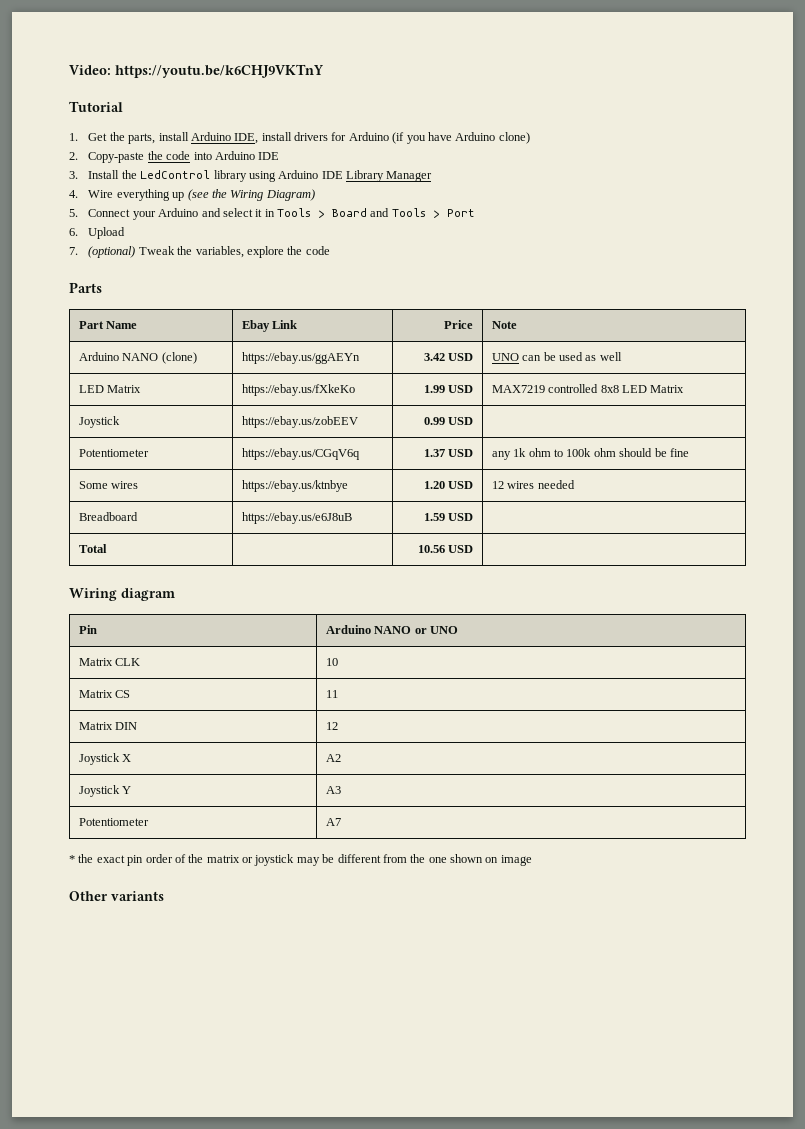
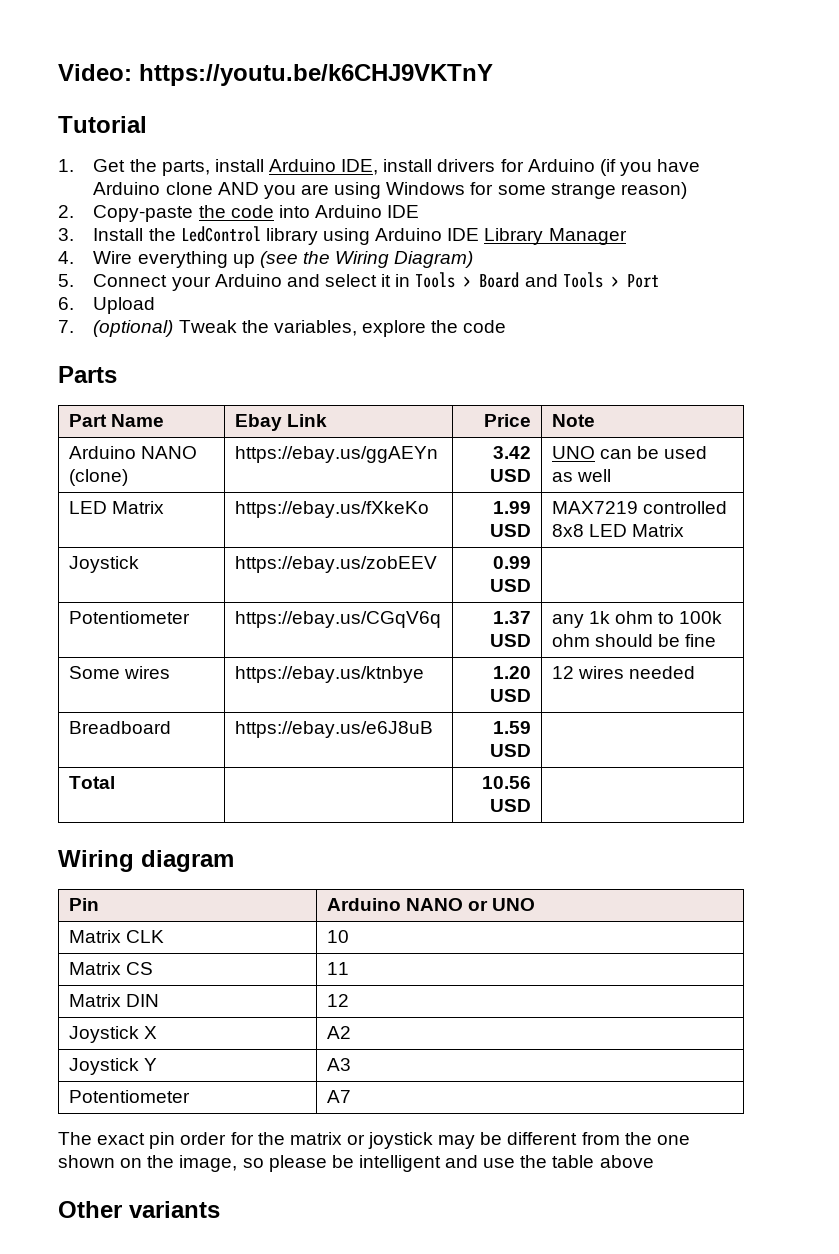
- 1. Get the parts, install Arduino IDE, install drivers for Arduino (if you have Arduino clone)
+ 1. Get the parts, install Arduino IDE, install drivers for Arduino (if you have Arduino clone AND you are using Windows for some strange reason)
- * the exact pin order of the matrix or joystick may be different from the one shown on image
+ The exact pin order for the matrix or joystick may be different from the one shown on the image, so please be intelligent and use the table above

